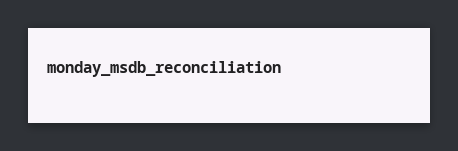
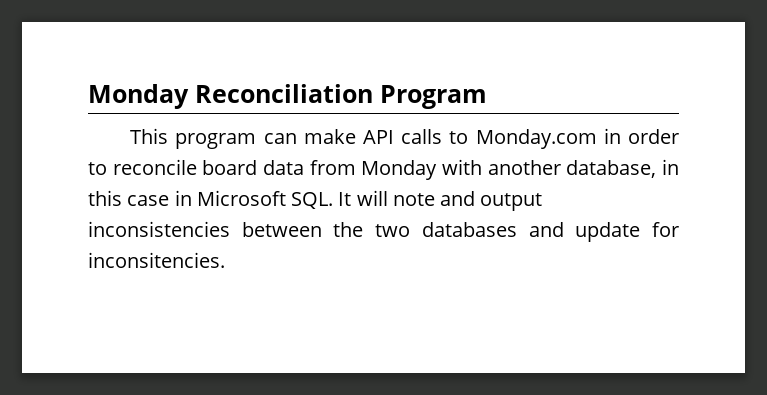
- monday_msdb_reconciliation
+ Monday Reconciliation Program
+ This program can make API calls to Monday.com in order to reconcile board data from Monday with another database, in this case in Microsoft SQL. It will note and output inconsistencies between the two databases and update for inconsitencies.

